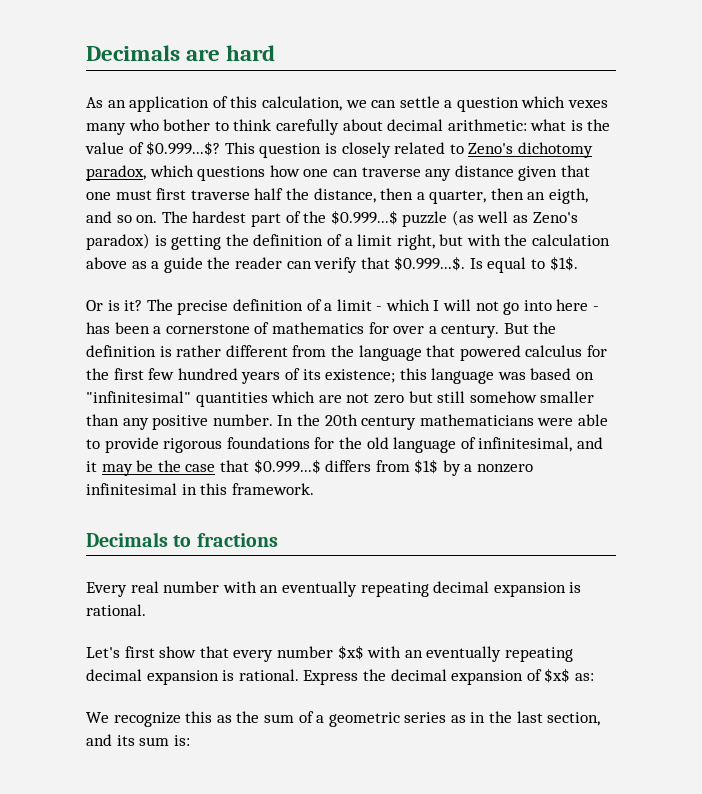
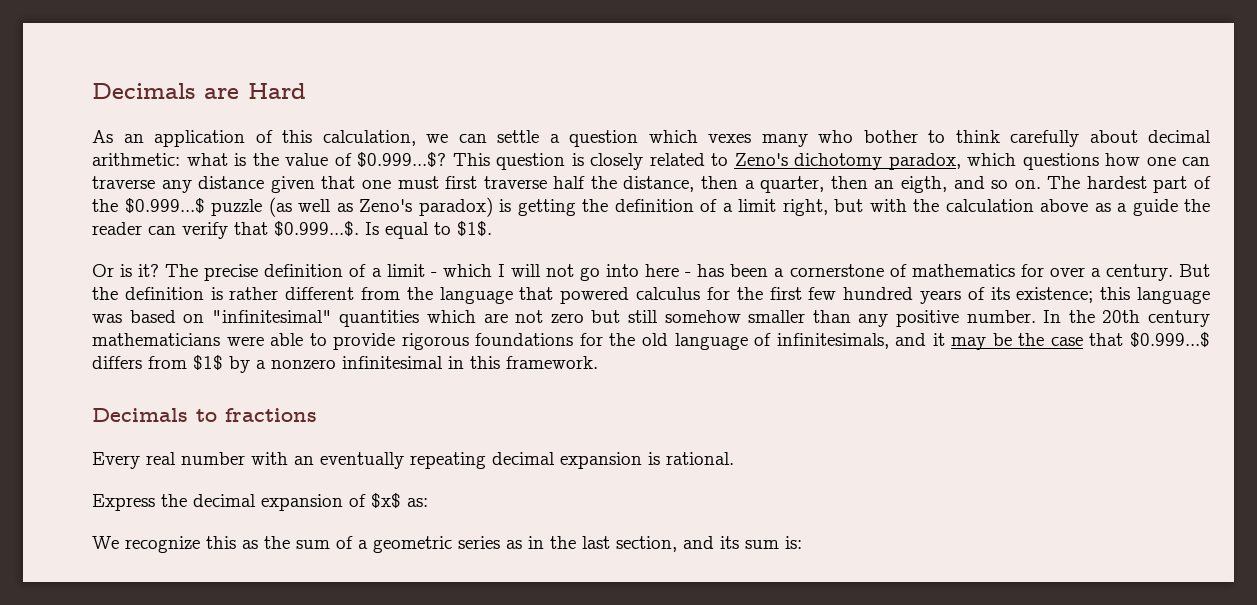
- Decimals are hard
+ Decimals are Hard
- In the 20th century mathematicians were able to provide rigorous foundations for the old language of infinitesimal, and it may be the case that $0.999...$ differs from $1$ by a nonzero infinitesimal in this framework.
+ In the 20th century mathematicians were able to provide rigorous foundations for the old language of infinitesimals, and it may be the case that $0.999...$ differs from $1$ by a nonzero infinitesimal in this framework.
- Let's first show that every number $x$ with an eventually repeating decimal expansion is rational.

